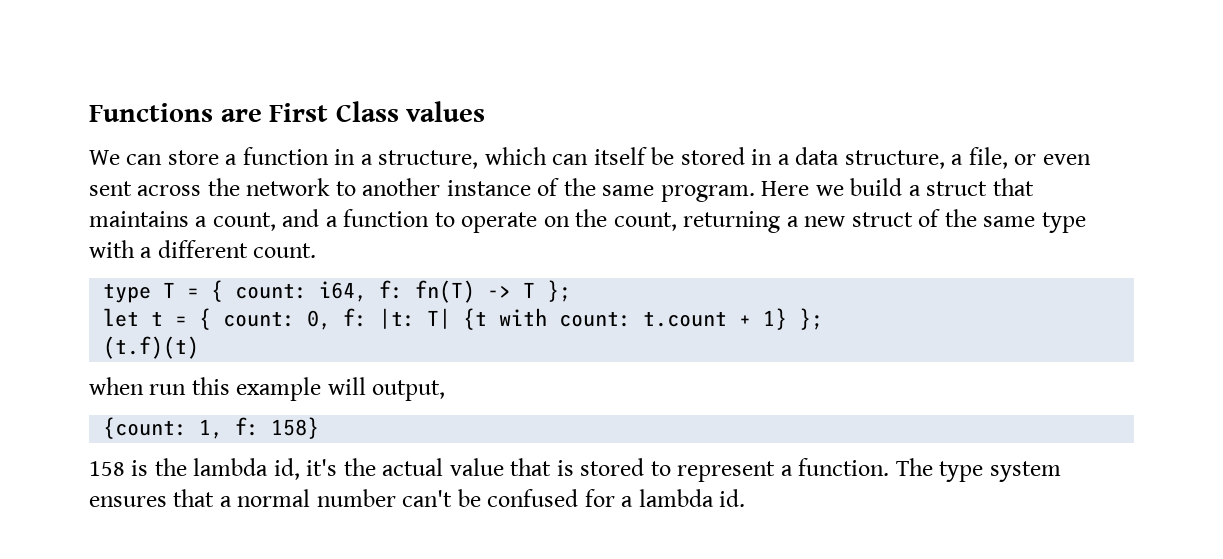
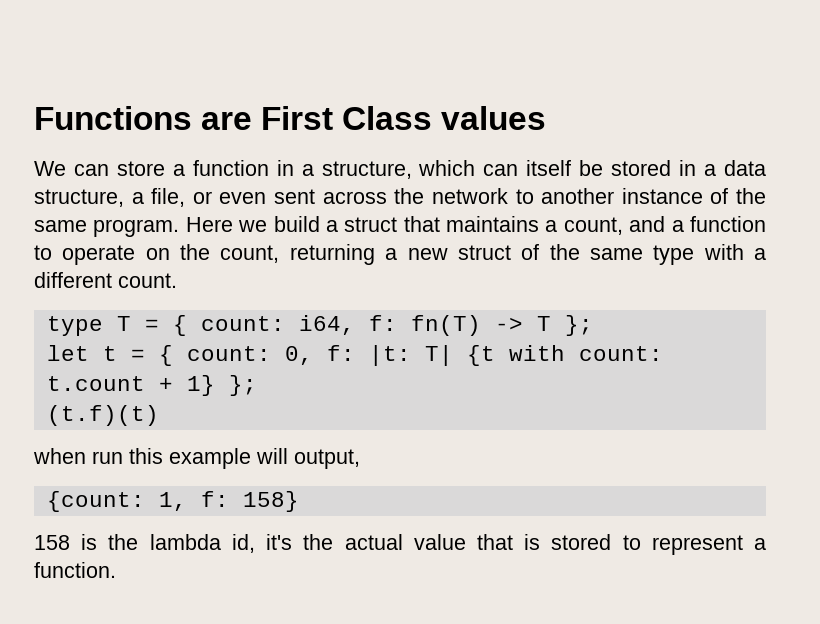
- The type system ensures that a normal number can't be confused for a lambda id.

